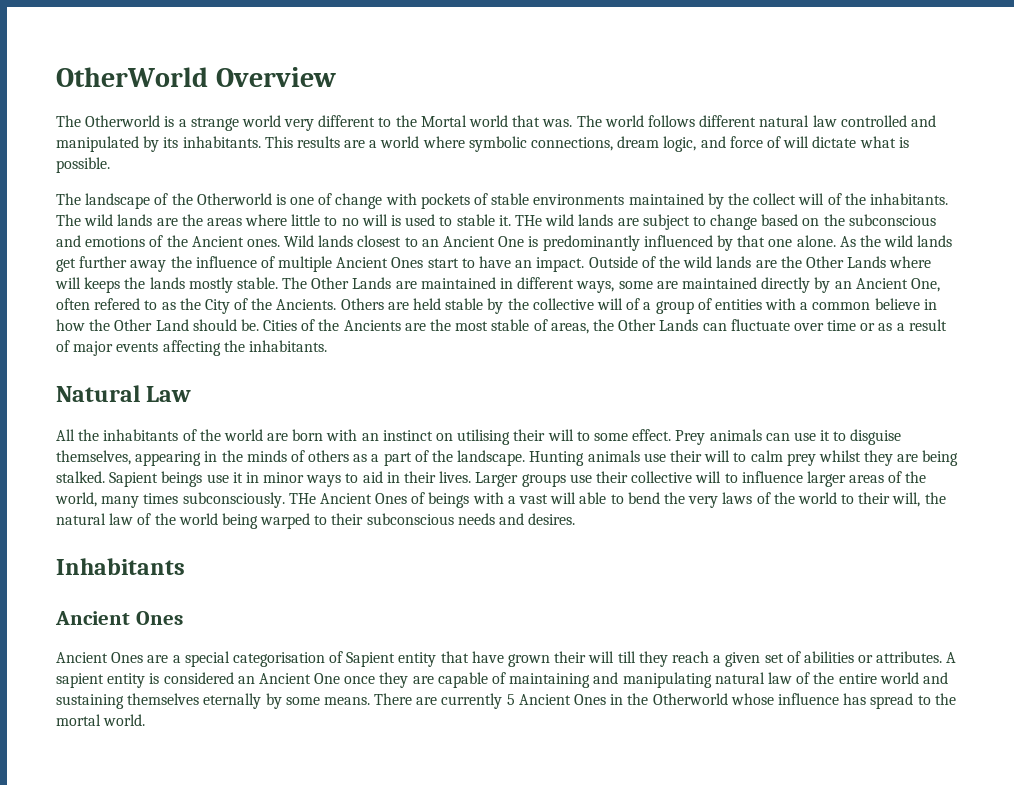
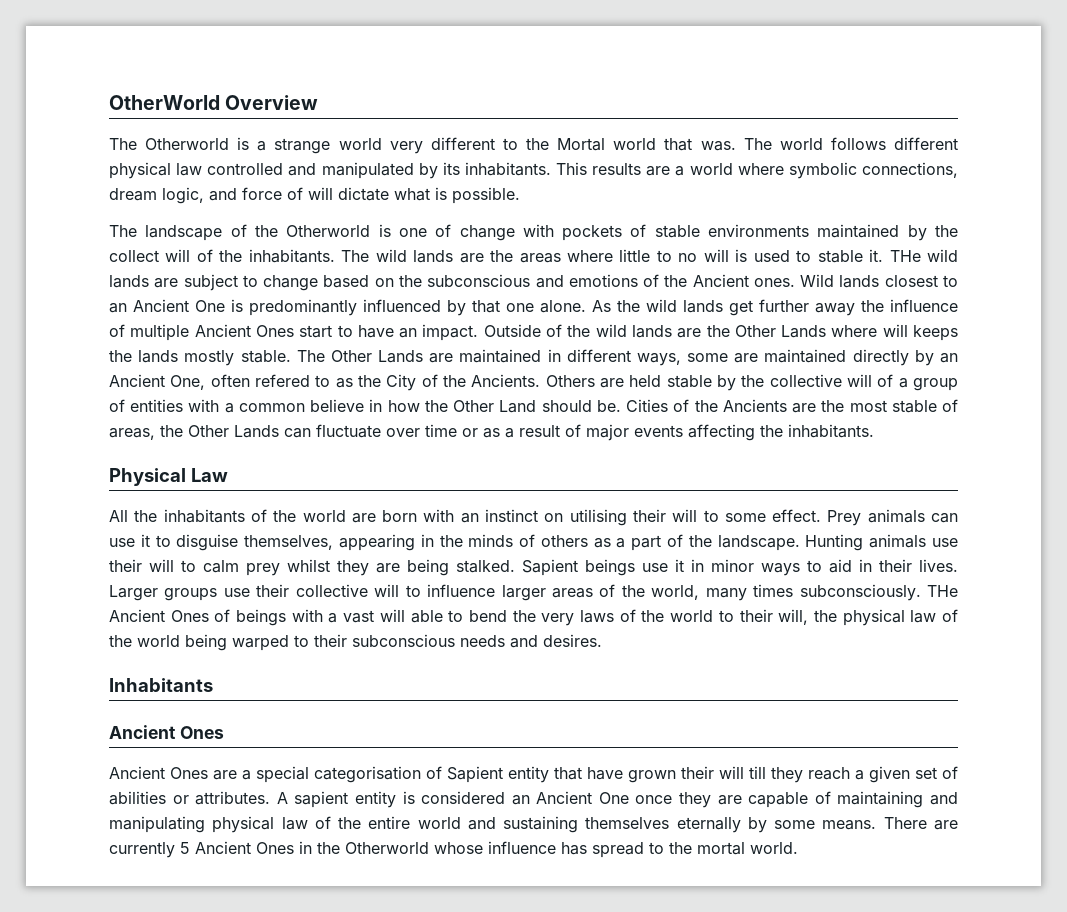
- The world follows different natural law controlled and manipulated by its inhabitants.
+ The world follows different physical law controlled and manipulated by its inhabitants.
- Natural Law
+ Physical Law
- THe Ancient Ones of beings with a vast will able to bend the very laws of the world to their will, the natural law of the world being warped to their subconscious needs and desires.
+ THe Ancient Ones of beings with a vast will able to bend the very laws of the world to their will, the physical law of the world being warped to their subconscious needs and desires.
- A sapient entity is considered an Ancient One once they are capable of maintaining and manipulating natural law of the entire world and sustaining themselves eternally by some means.
+ A sapient entity is considered an Ancient One once they are capable of maintaining and manipulating physical law of the entire world and sustaining themselves eternally by some means.

